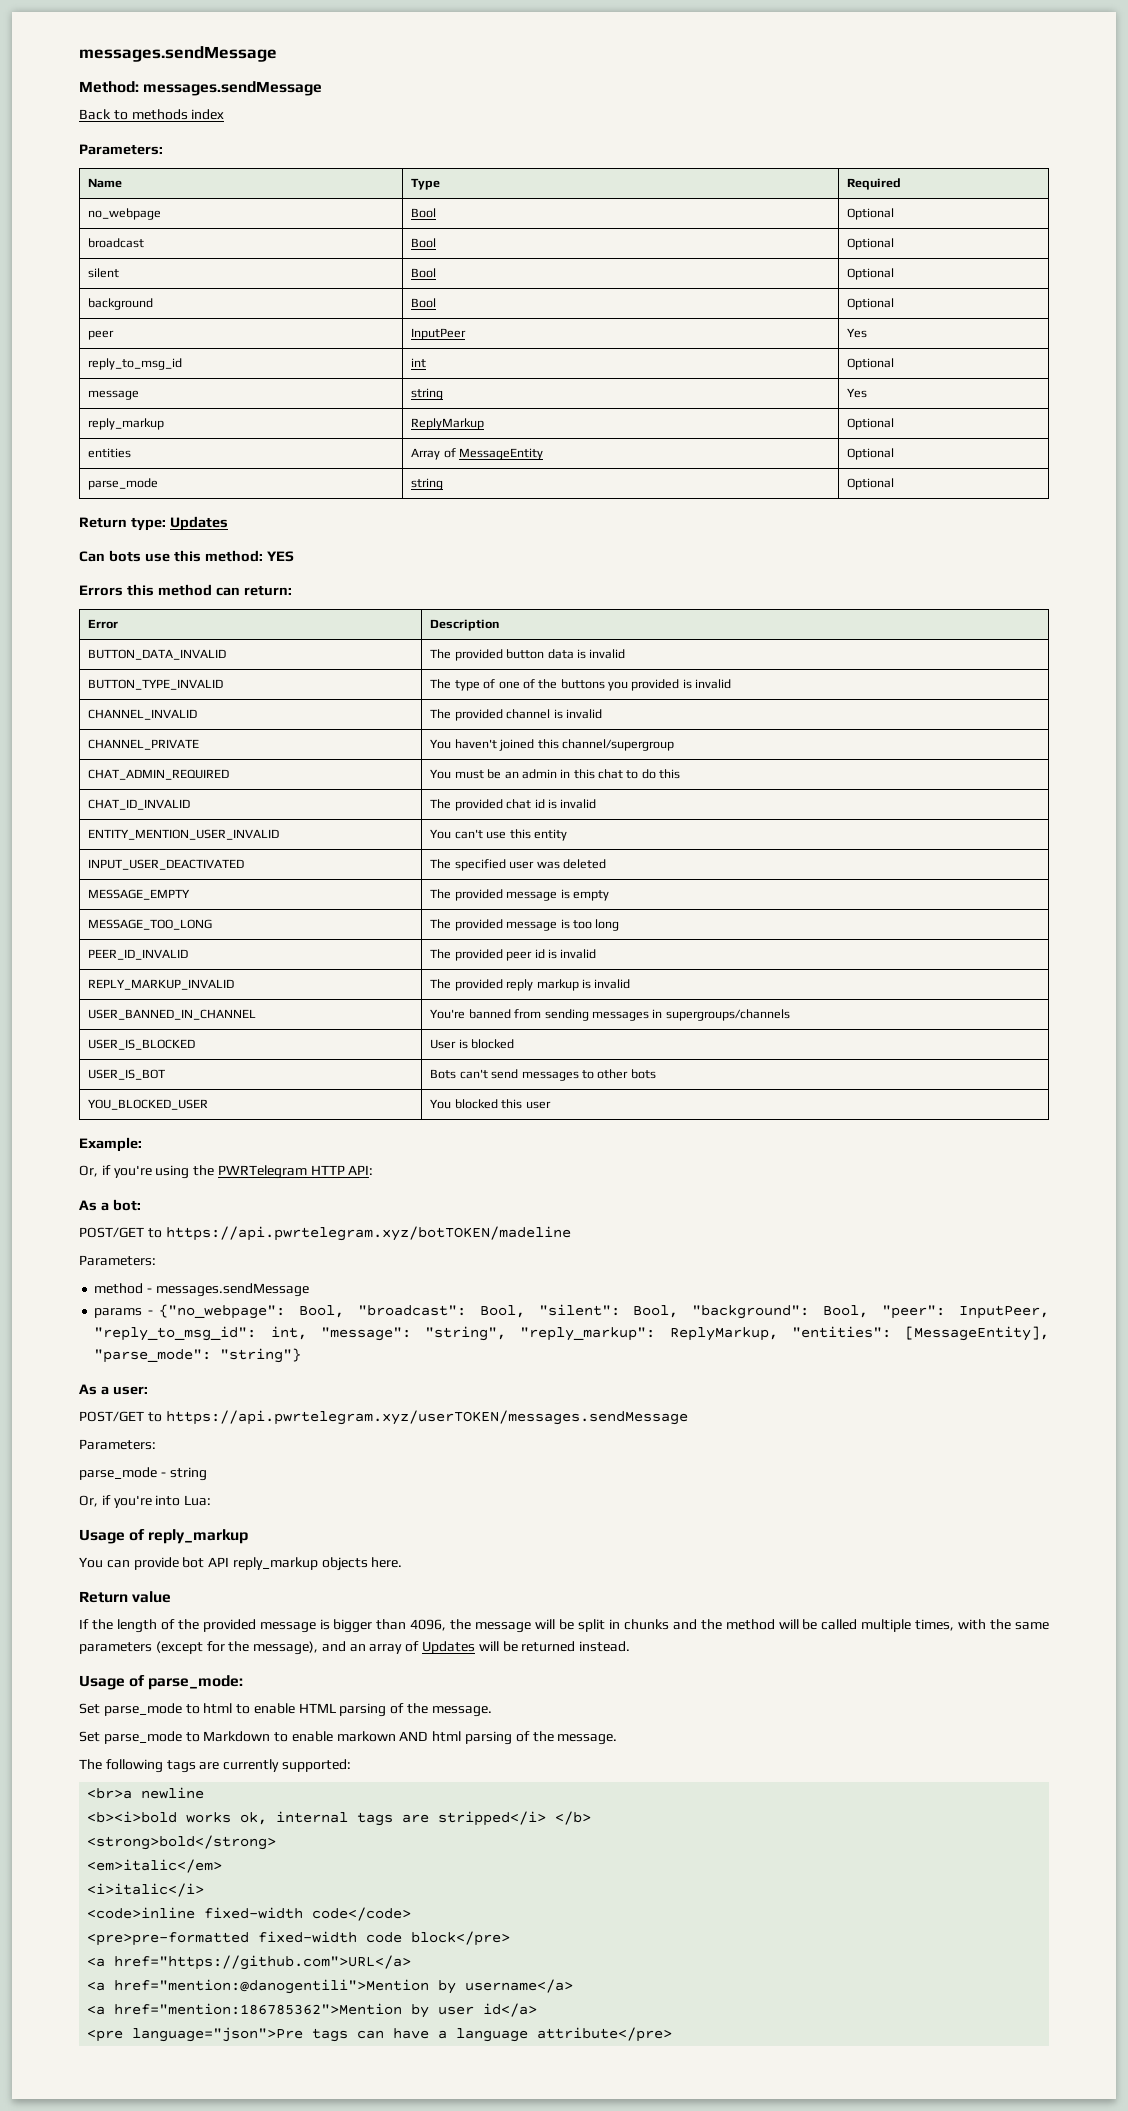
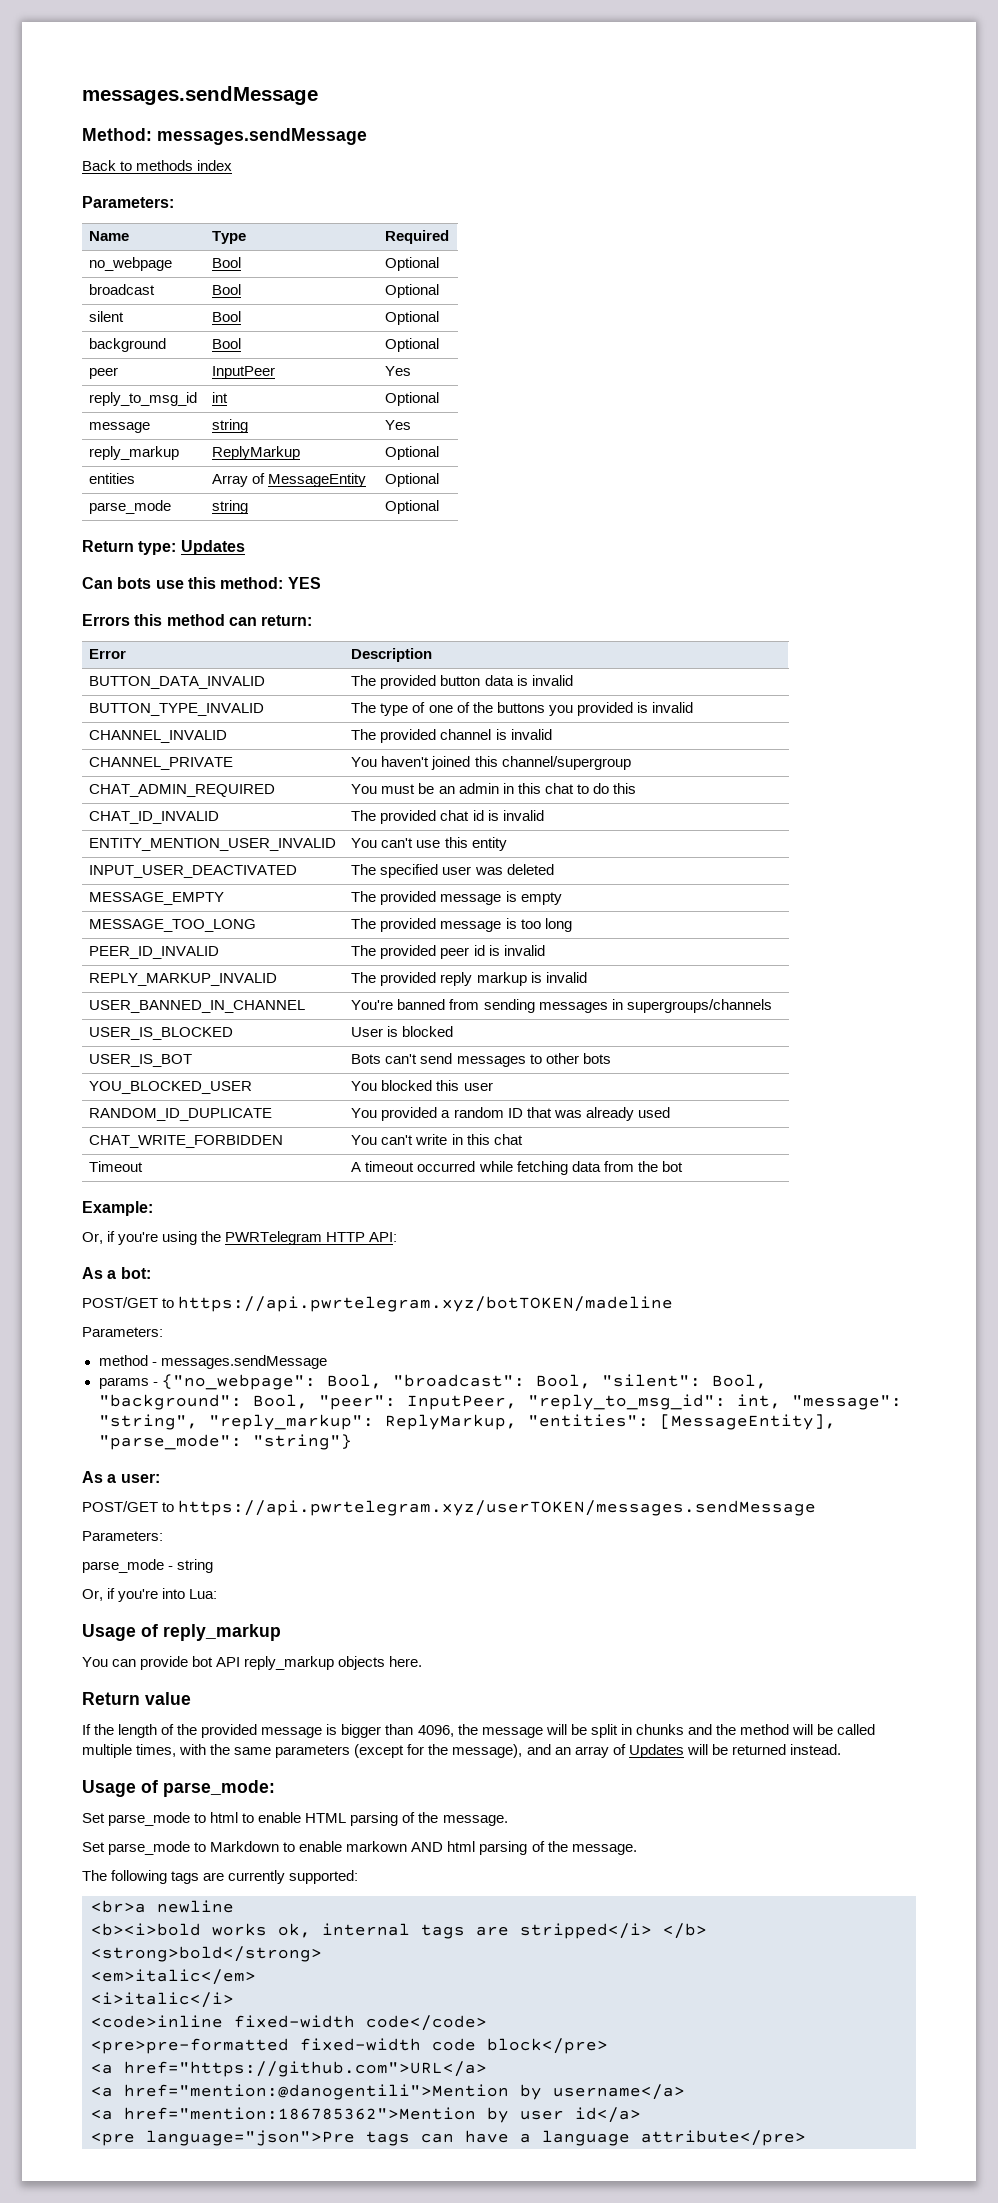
+ RANDOM_ID_DUPLICATE | You provided a random ID that was already used
+ CHAT_WRITE_FORBIDDEN | You can't write in this chat
+ Timeout | A timeout occurred while fetching data from the bot

